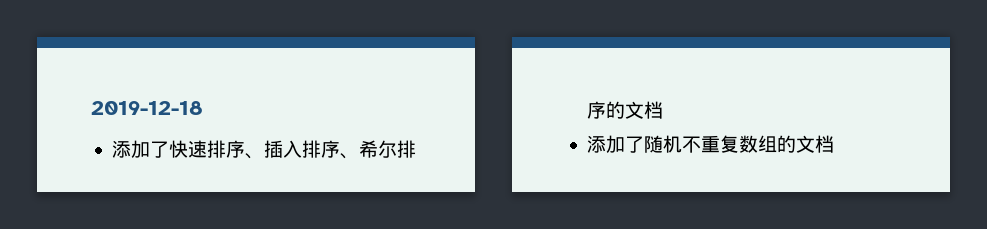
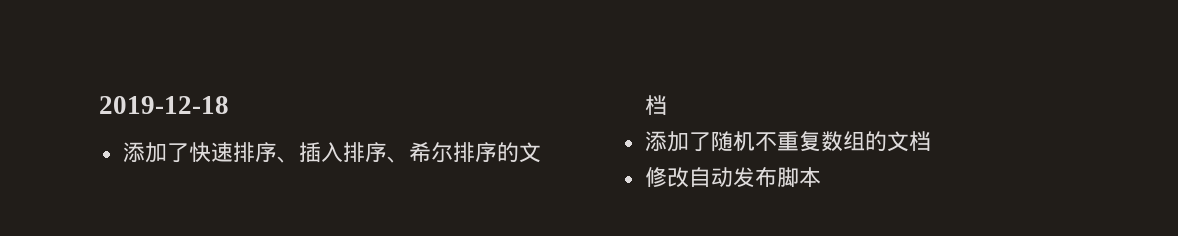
+ 修改自动发布脚本

